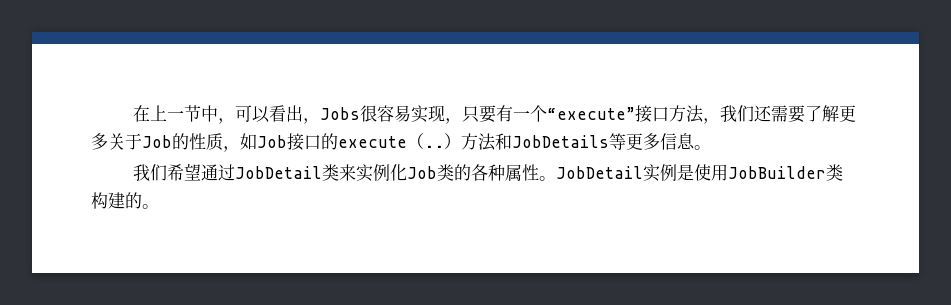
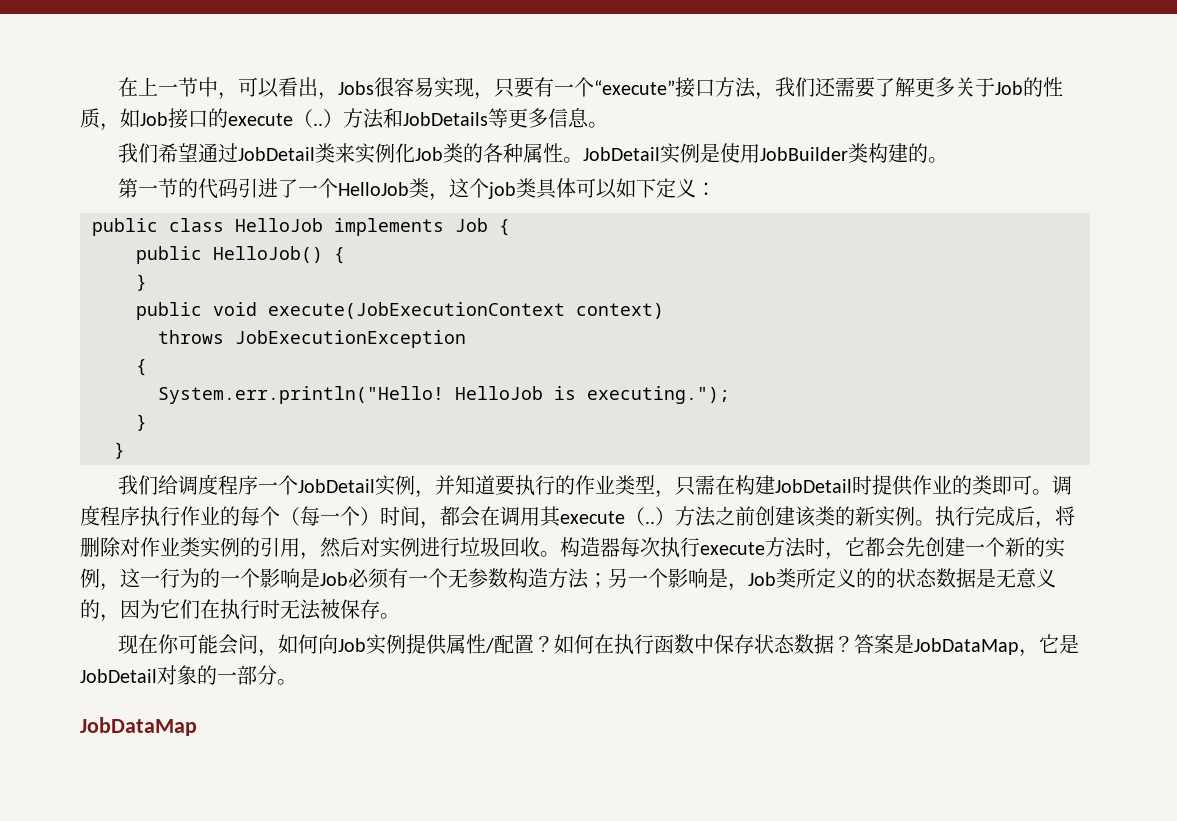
+ 第一节的代码引进了一个HelloJob类，这个job类具体可以如下定义：
+ public class HelloJob implements Job {
+ public HelloJob() {
+ }
+ public void execute(JobExecutionContext context)
+ throws JobExecutionException
+ {
+ System.err.println("Hello! HelloJob is executing.");
+ }
+ }
+ 我们给调度程序一个JobDetail实例，并知道要执行的作业类型，只需在构建JobDetail时提供作业的类即可。调度程序执行作业的每个（每一个）时间，都会在调用其execute（..）方法之前创建该类的新实例。执行完成后，将删除对作业类实例的引用，然后对实例进行垃圾回收。构造器每次执行execute方法时，它都会先创建一个新的实例，这一行为的一个影响是Job必须有一个无参数构造方法；另一个影响是，Job类所定义的的状态数据是无意义的，因为它们在执行时无法被保存。
+ 现在你可能会问，如何向Job实例提供属性/配置？如何在执行函数中保存状态数据？答案是JobDataMap，它是JobDetail对象的一部分。
+ JobDataMap

